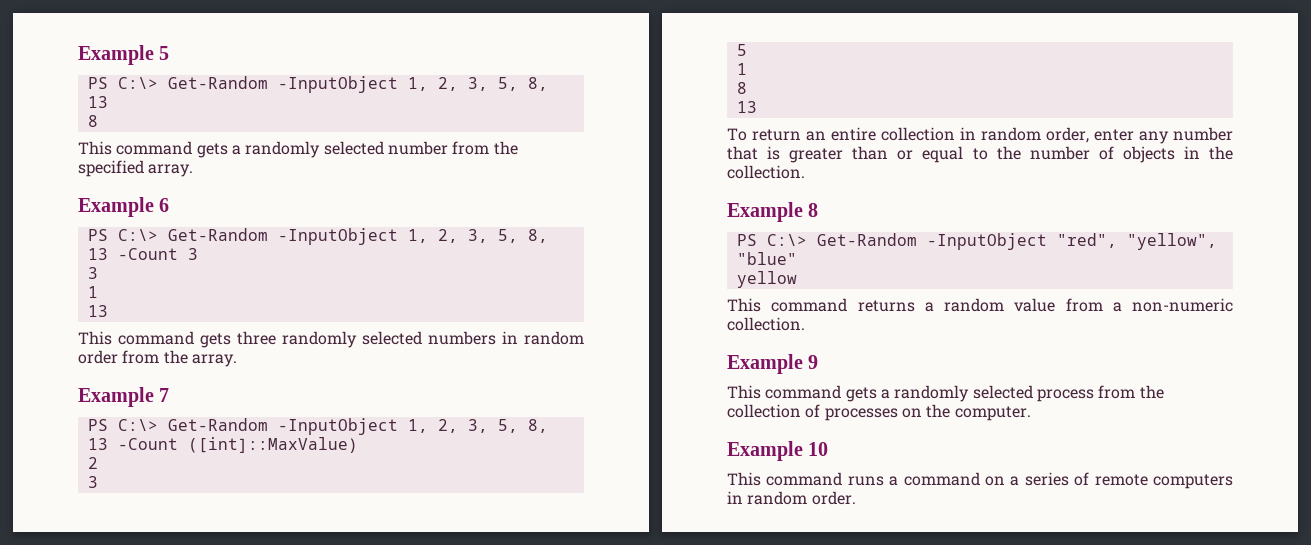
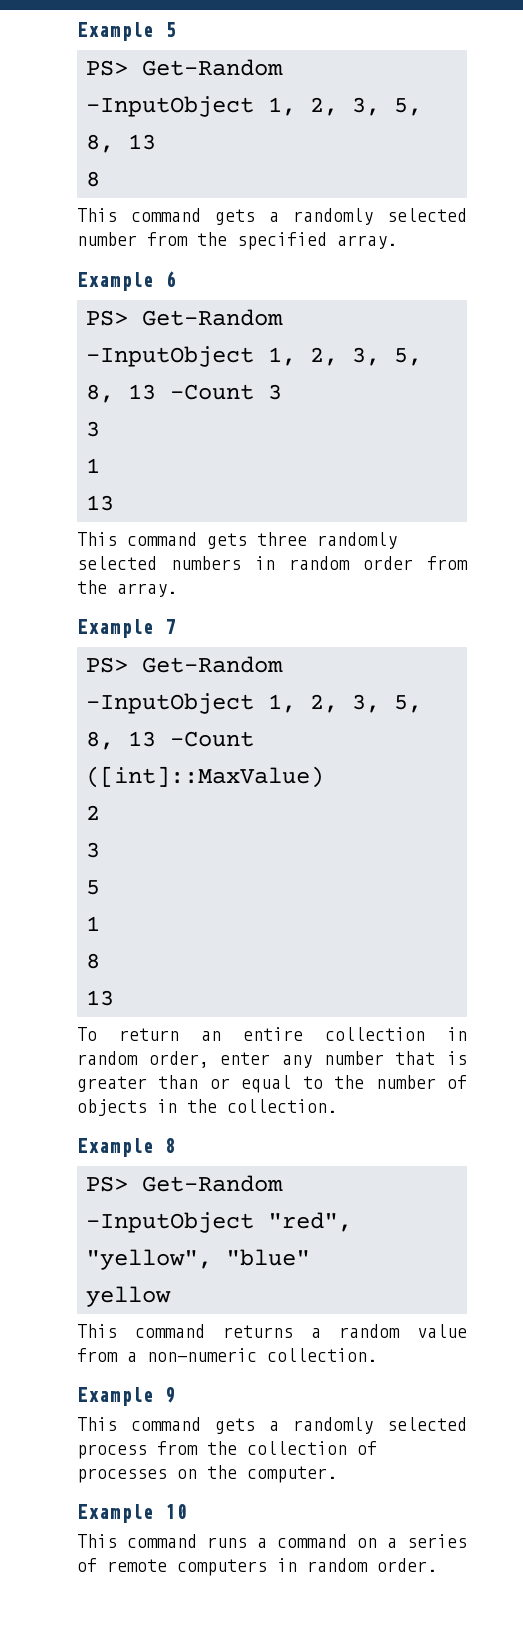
  Example 5
- PS C:\> Get-Random -InputObject 1, 2, 3, 5, 8, 13
+ PS> Get-Random -InputObject 1, 2, 3, 5, 8, 13
- PS C:\> Get-Random -InputObject 1, 2, 3, 5, 8, 13 -Count 3
+ PS> Get-Random -InputObject 1, 2, 3, 5, 8, 13 -Count 3
- PS C:\> Get-Random -InputObject 1, 2, 3, 5, 8, 13 -Count ([int]::MaxValue)
+ PS> Get-Random -InputObject 1, 2, 3, 5, 8, 13 -Count ([int]::MaxValue)
- PS C:\> Get-Random -InputObject "red", "yellow", "blue"
+ PS> Get-Random -InputObject "red", "yellow", "blue"

